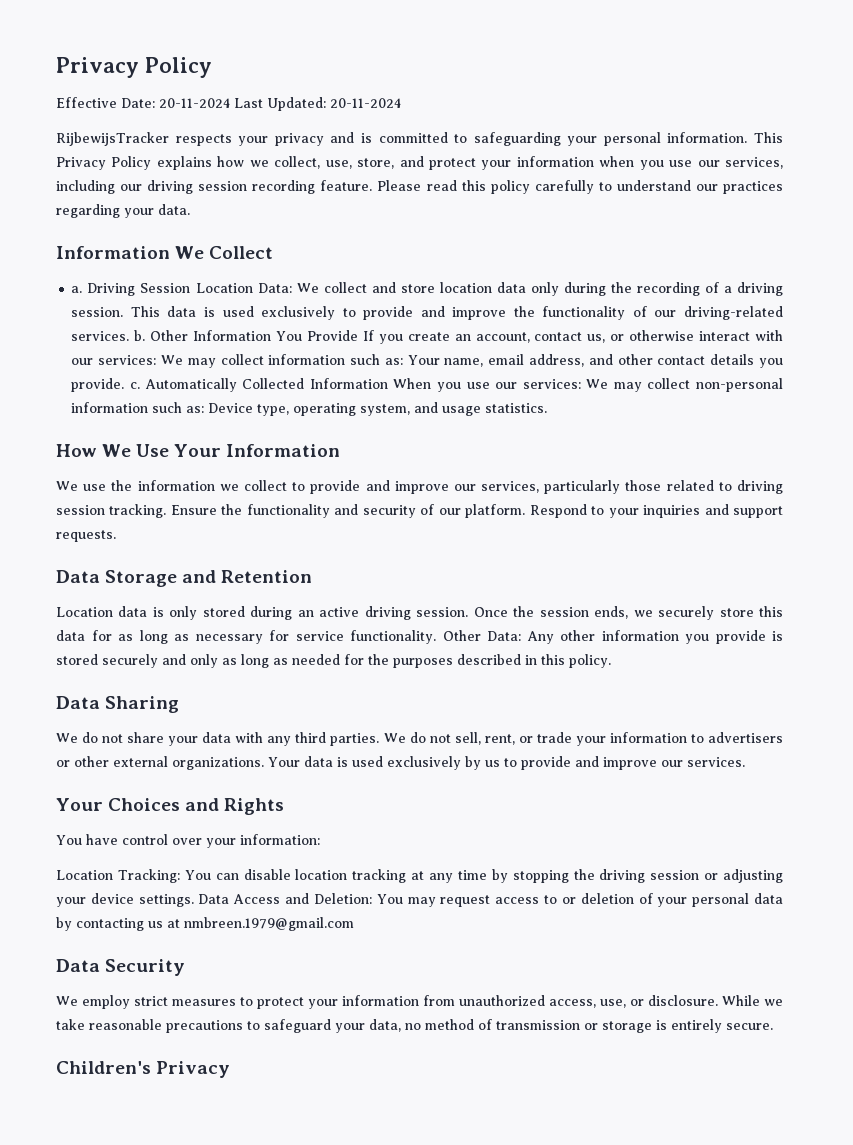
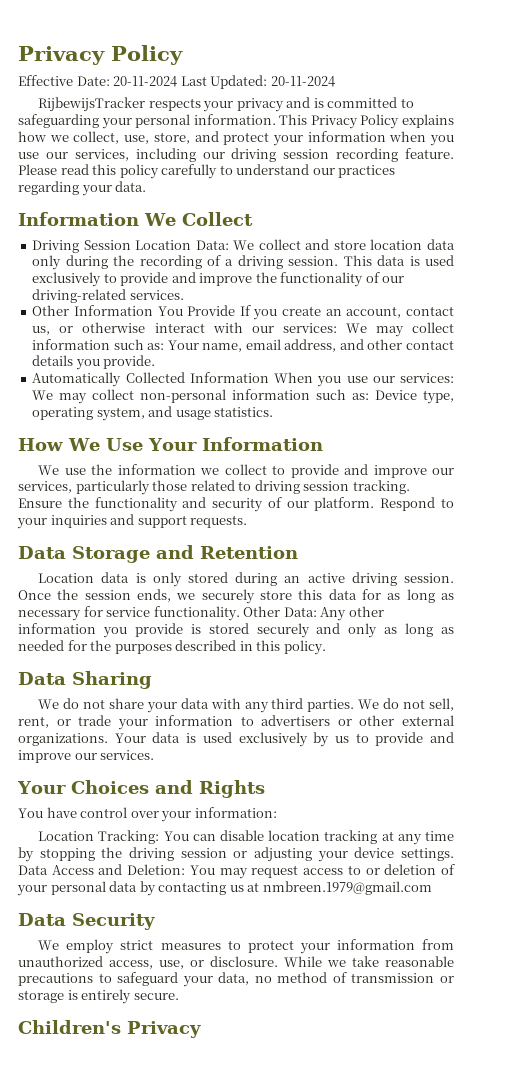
- a.
- This data is used exclusively to provide and improve the functionality of our driving-related services. b. Other Information You Provide If you create an account, contact us, or otherwise interact with our services:
+ This data is used exclusively to provide and improve the functionality of our driving-related services.
+ Other Information You Provide If you create an account, contact us, or otherwise interact with our services:
- Your name, email address, and other contact details you provide. c. Automatically Collected Information When you use our services:
+ Your name, email address, and other contact details you provide.
+ Automatically Collected Information When you use our services:

